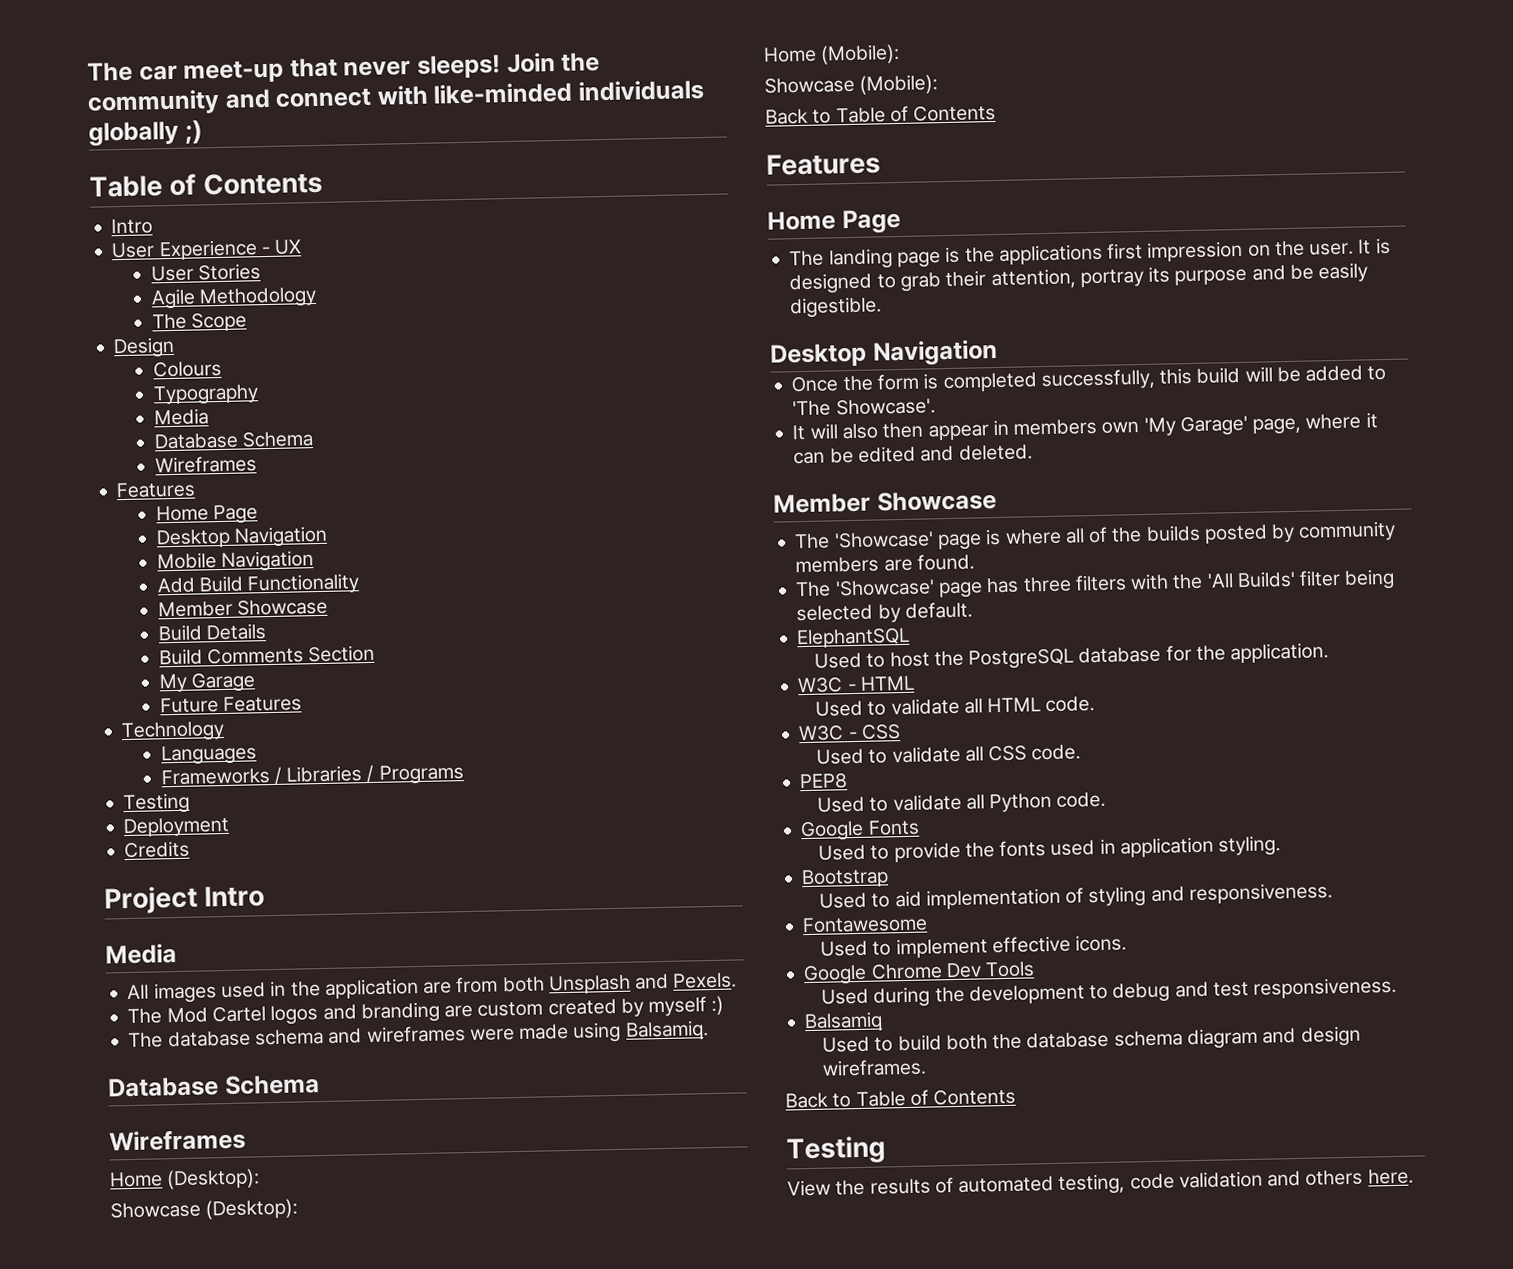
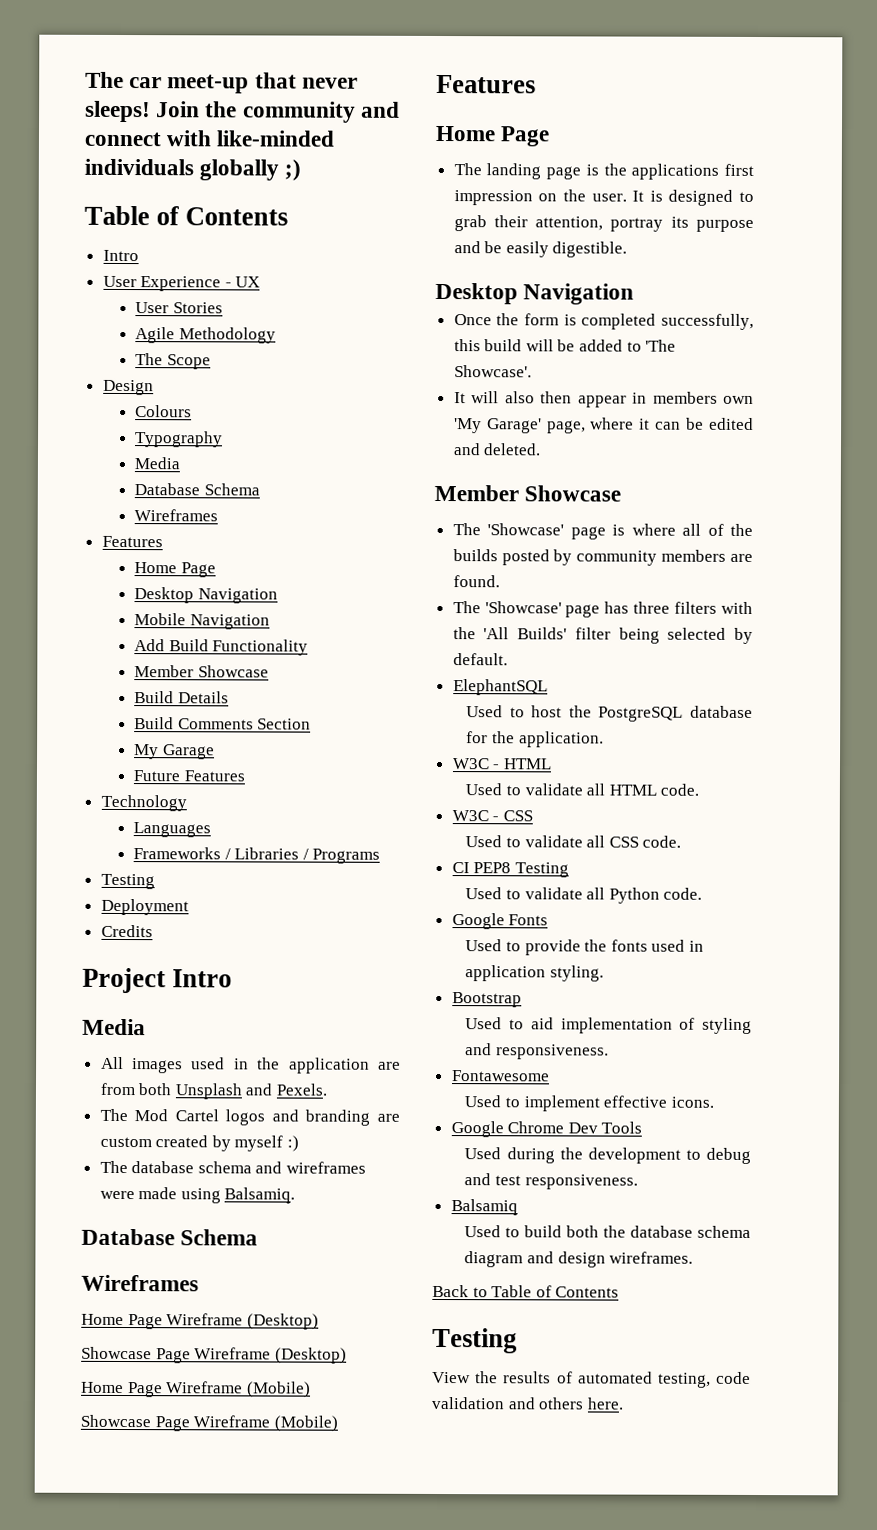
- Home (Desktop):
- Showcase (Desktop):
- Home (Mobile):
- Showcase (Mobile):
- Back to Table of Contents
+ Home Page Wireframe (Desktop)
+ Showcase Page Wireframe (Desktop)
+ Home Page Wireframe (Mobile)
+ Showcase Page Wireframe (Mobile)
- PEP8
+ CI PEP8 Testing

